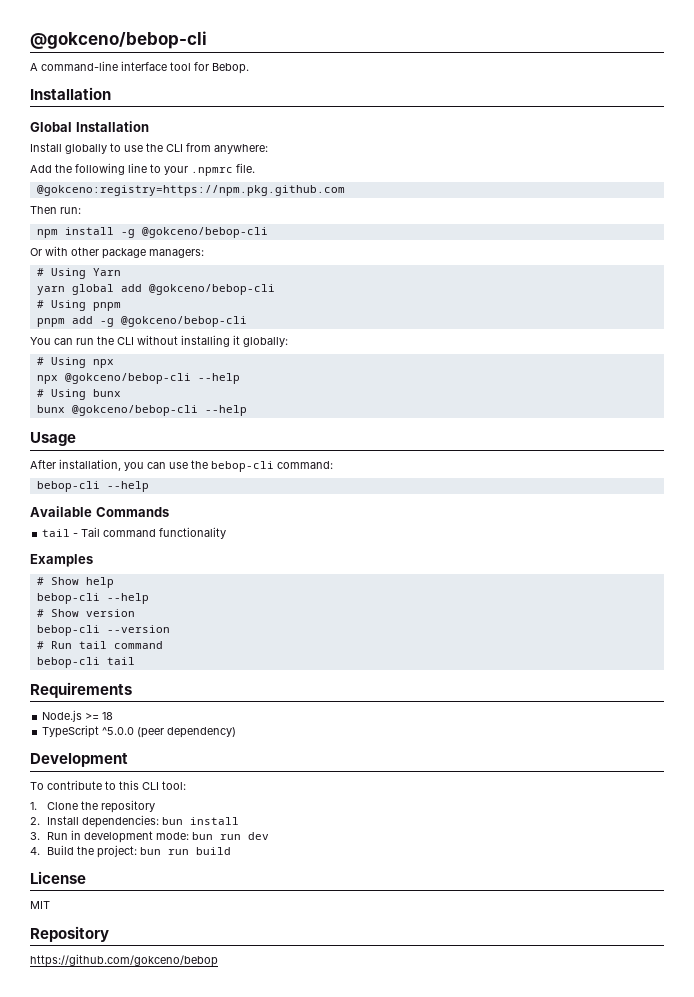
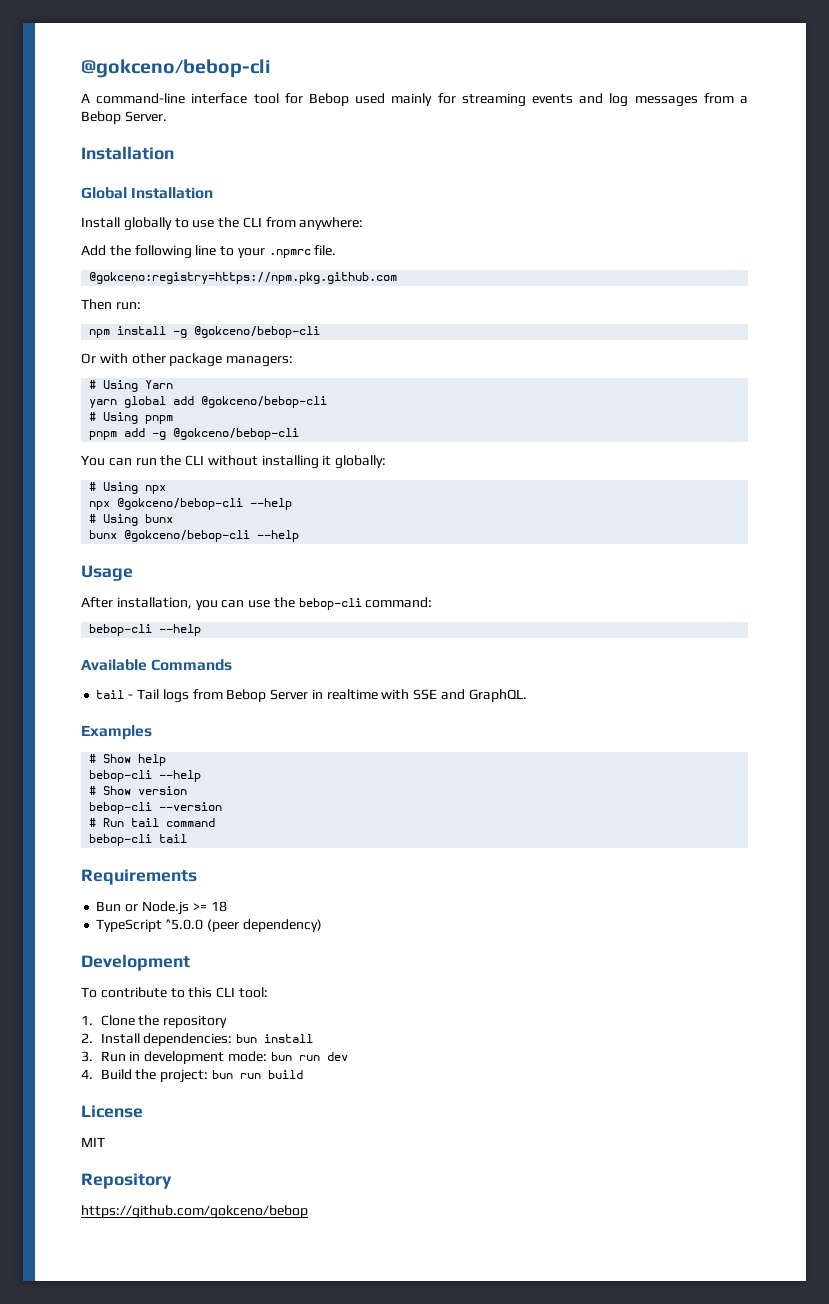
- A command-line interface tool for Bebop.
+ A command-line interface tool for Bebop used mainly for streaming events and log messages from a Bebop Server.
- tail - Tail command functionality
+ tail - Tail logs from Bebop Server in realtime with SSE and GraphQL.
- Node.js >= 18
+ Bun or Node.js >= 18

